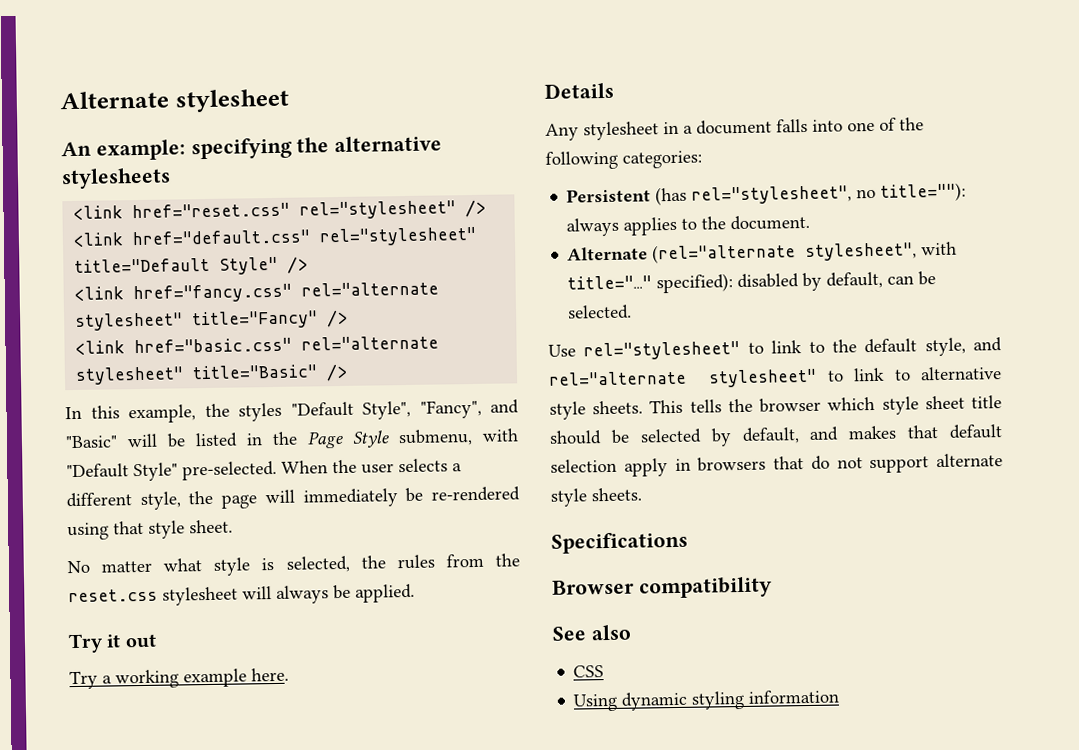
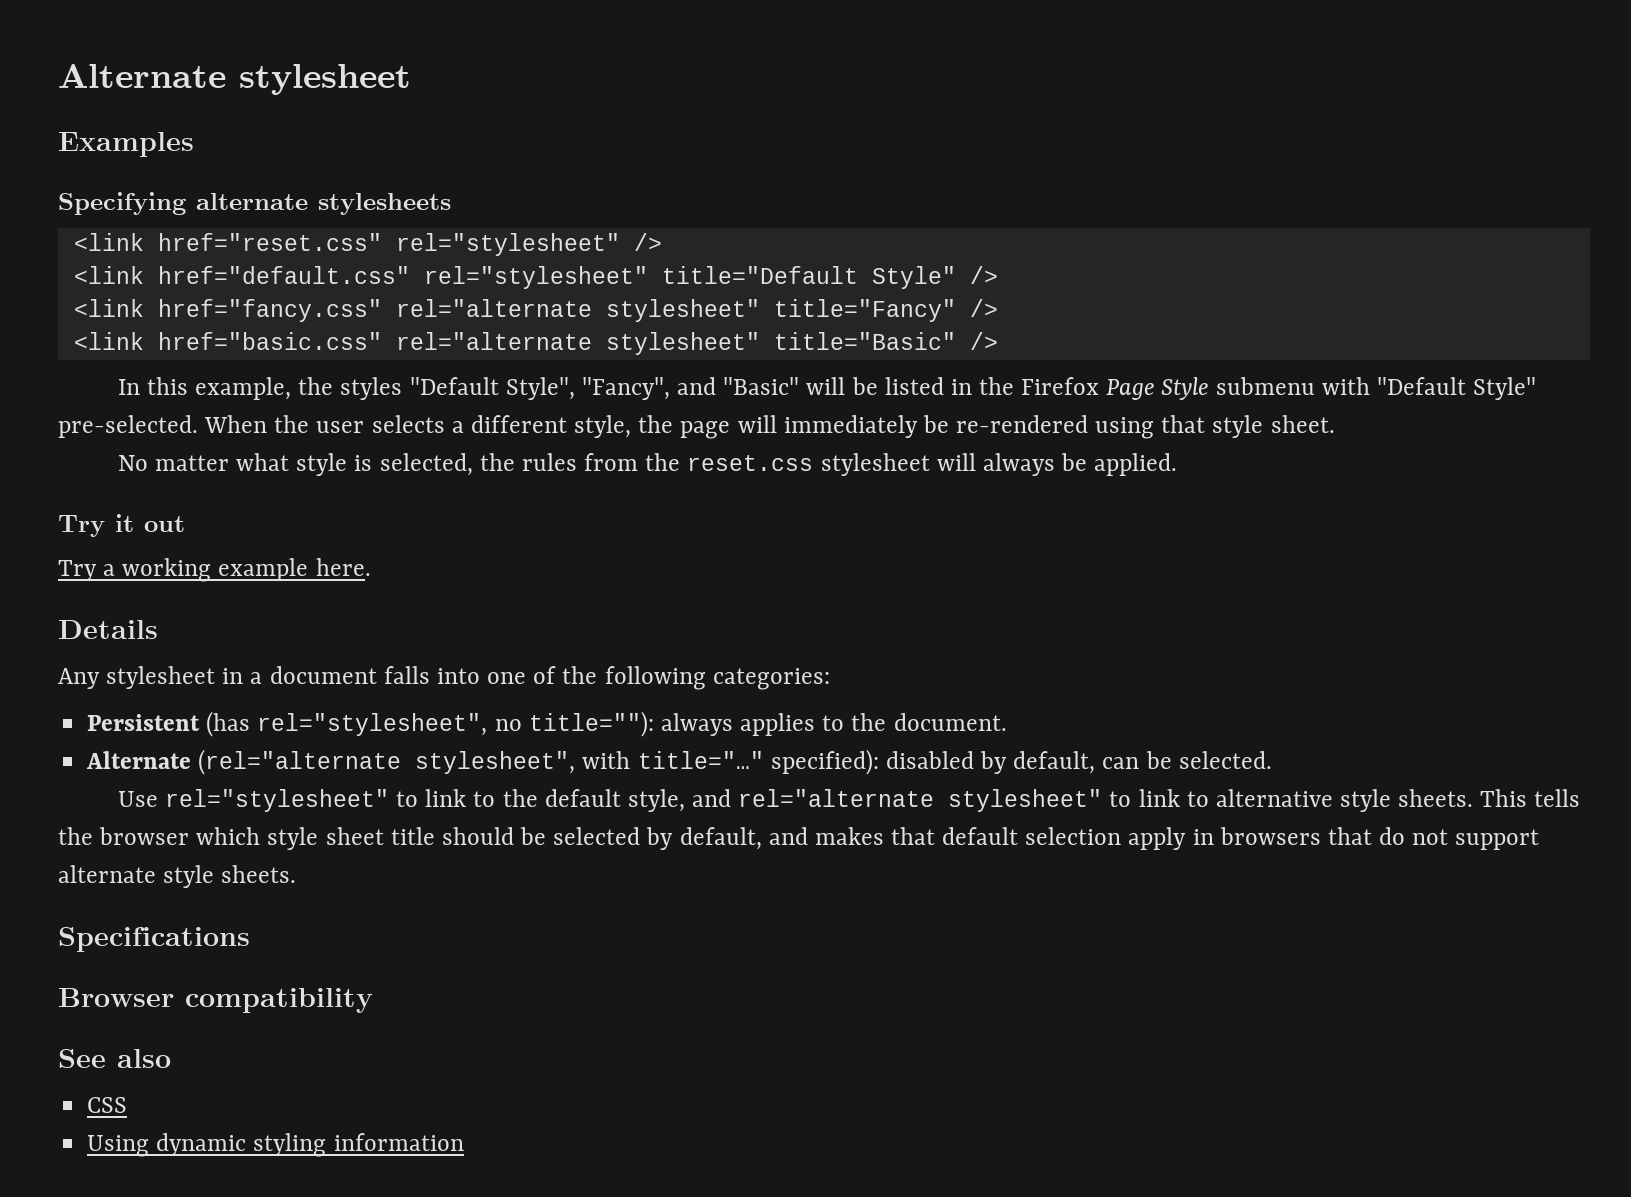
- An example: specifying the alternative stylesheets
+ Examples
+ Specifying alternate stylesheets
- In this example, the styles "Default Style", "Fancy", and "Basic" will be listed in the Page Style submenu, with "Default Style" pre-selected.
+ In this example, the styles "Default Style", "Fancy", and "Basic" will be listed in the Firefox Page Style submenu with "Default Style" pre-selected.

